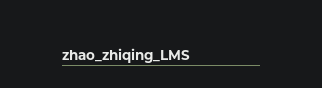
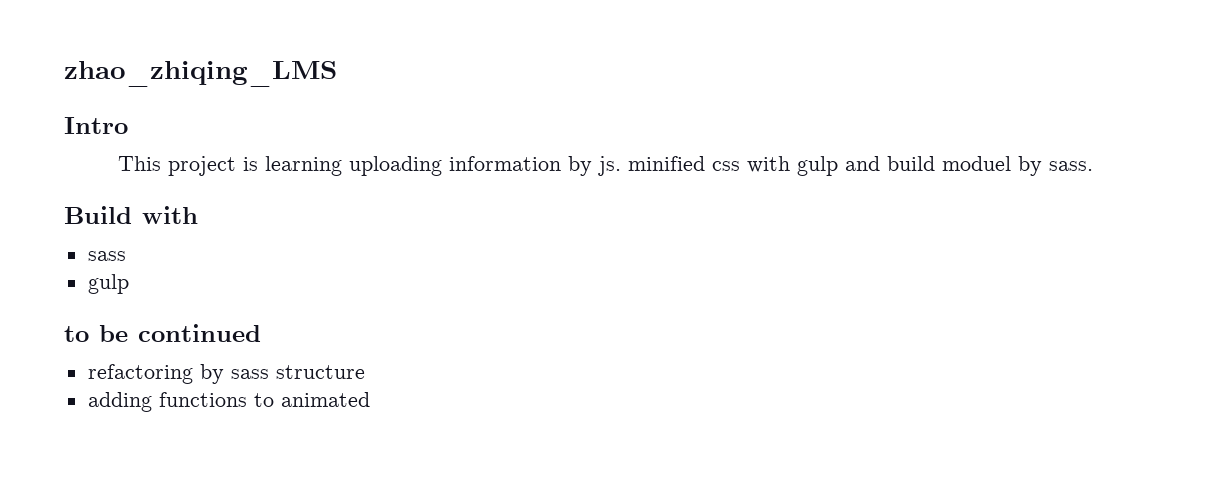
+ Intro
+ This project is learning uploading information by js. minified css with gulp and build moduel by sass.
+ Build with
+ sass
+ gulp
+ to be continued
+ refactoring by sass structure
+ adding functions to animated

